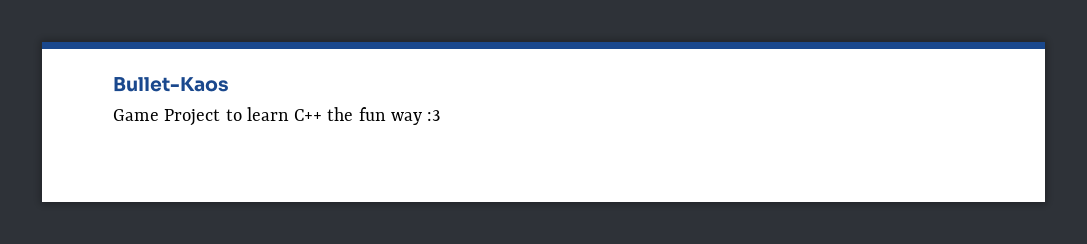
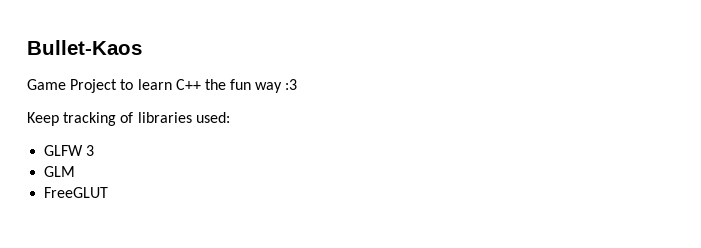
+ Keep tracking of libraries used:
+ GLFW 3
+ GLM
+ FreeGLUT

